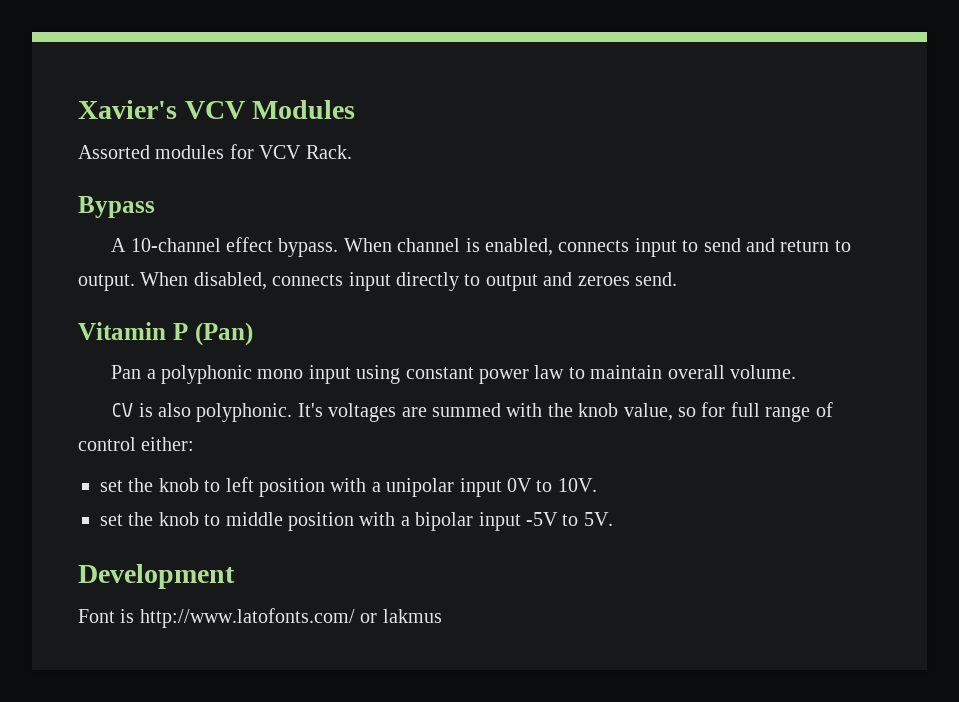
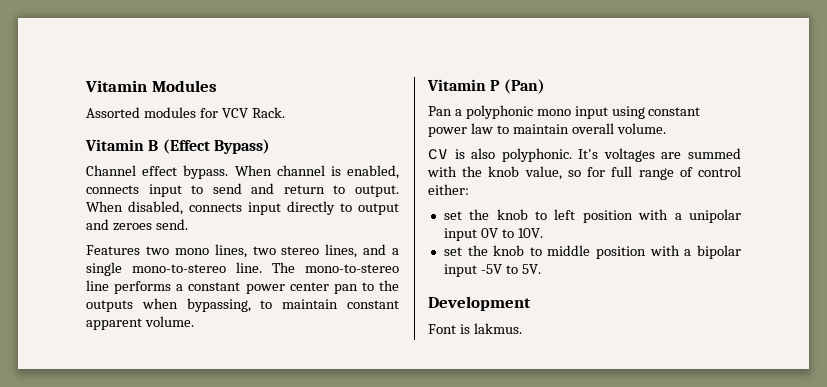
- Xavier's VCV Modules
+ Vitamin Modules
- Bypass
- A 10-channel effect bypass.
+ Vitamin B (Effect Bypass)
+ Channel effect bypass.
+ Features two mono lines, two stereo lines, and a single mono-to-stereo line. The mono-to-stereo line performs a constant power center pan to the outputs when bypassing, to maintain constant apparent volume.
- Font is http://www.latofonts.com/ or lakmus
+ Font is lakmus.

